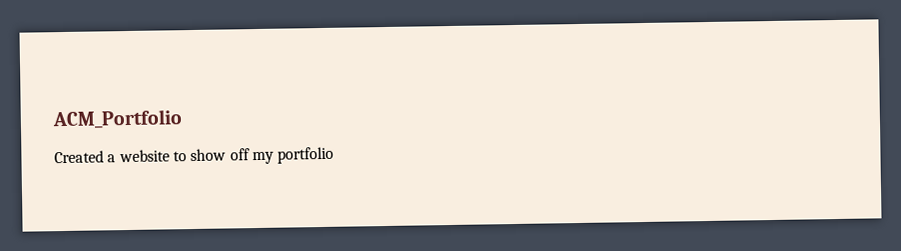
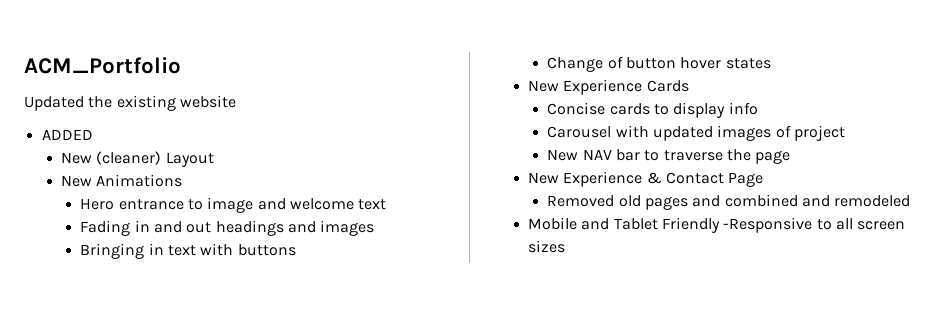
- Created a website to show off my portfolio
+ Updated the existing website
+ ADDED
+ New (cleaner) Layout
+ New Animations
+ Hero entrance to image and welcome text
+ Fading in and out headings and images
+ Bringing in text with buttons
+ Change of button hover states
+ New Experience Cards
+ Concise cards to display info
+ Carousel with updated images of project
+ New NAV bar to traverse the page
+ New Experience & Contact Page
+ Removed old pages and combined and remodeled
+ Mobile and Tablet Friendly -Responsive to all screen sizes

